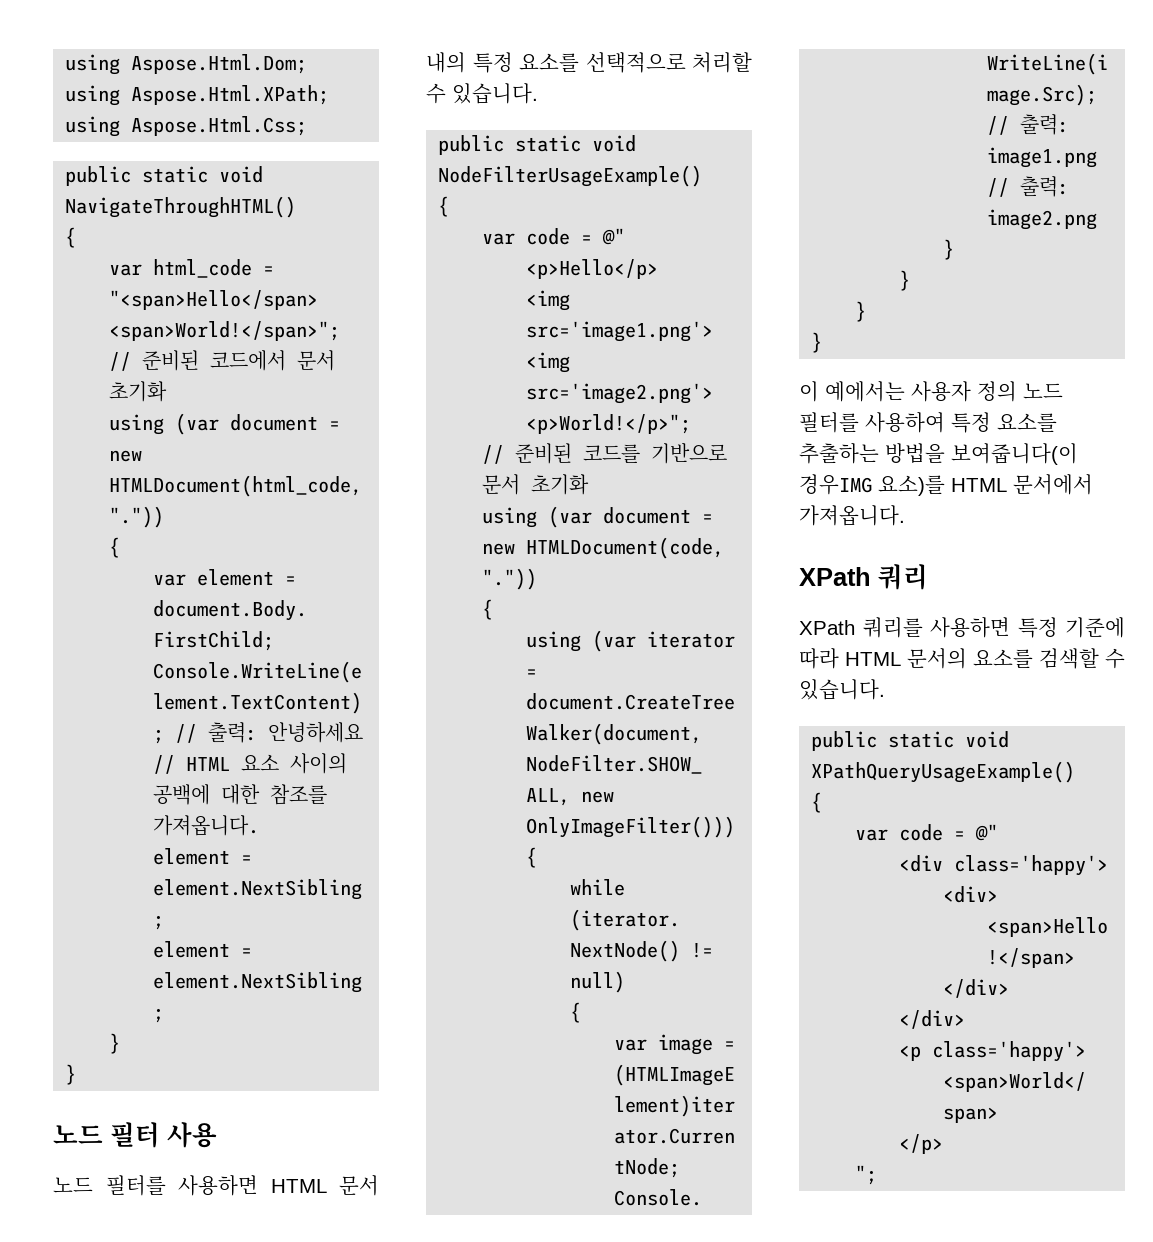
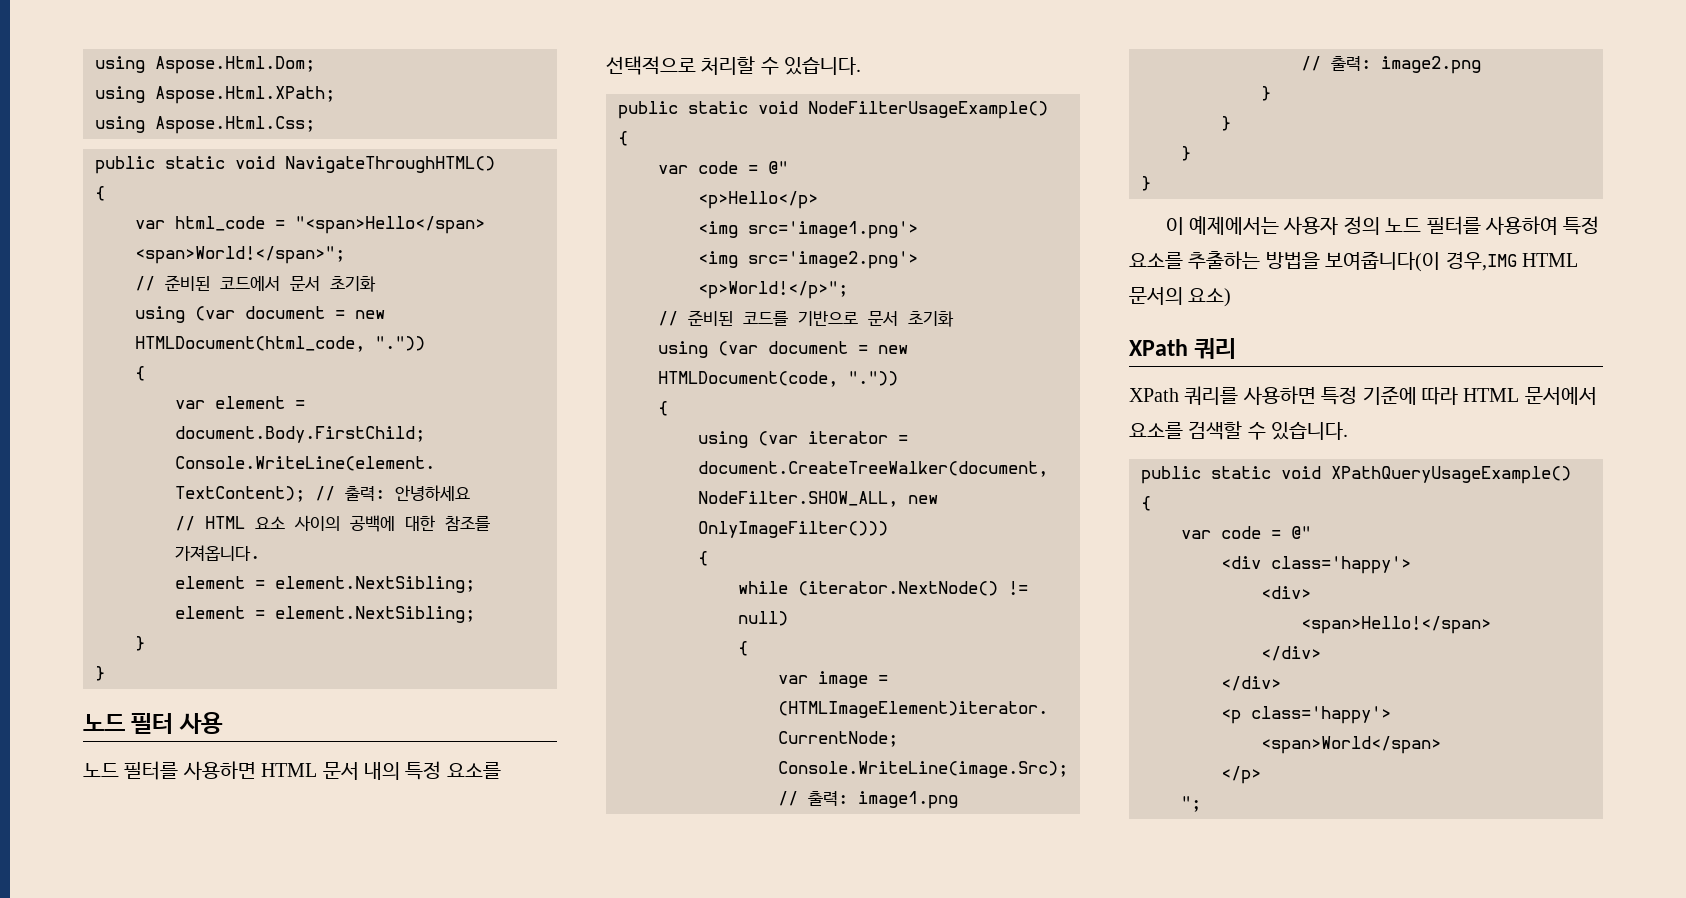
- 이 예에서는 사용자 정의 노드 필터를 사용하여 특정 요소를 추출하는 방법을 보여줍니다(이 경우IMG 요소)를 HTML 문서에서 가져옵니다.
+ 이 예제에서는 사용자 정의 노드 필터를 사용하여 특정 요소를 추출하는 방법을 보여줍니다(이 경우,IMG HTML 문서의 요소)
- XPath 쿼리를 사용하면 특정 기준에 따라 HTML 문서의 요소를 검색할 수 있습니다.
+ XPath 쿼리를 사용하면 특정 기준에 따라 HTML 문서에서 요소를 검색할 수 있습니다.

